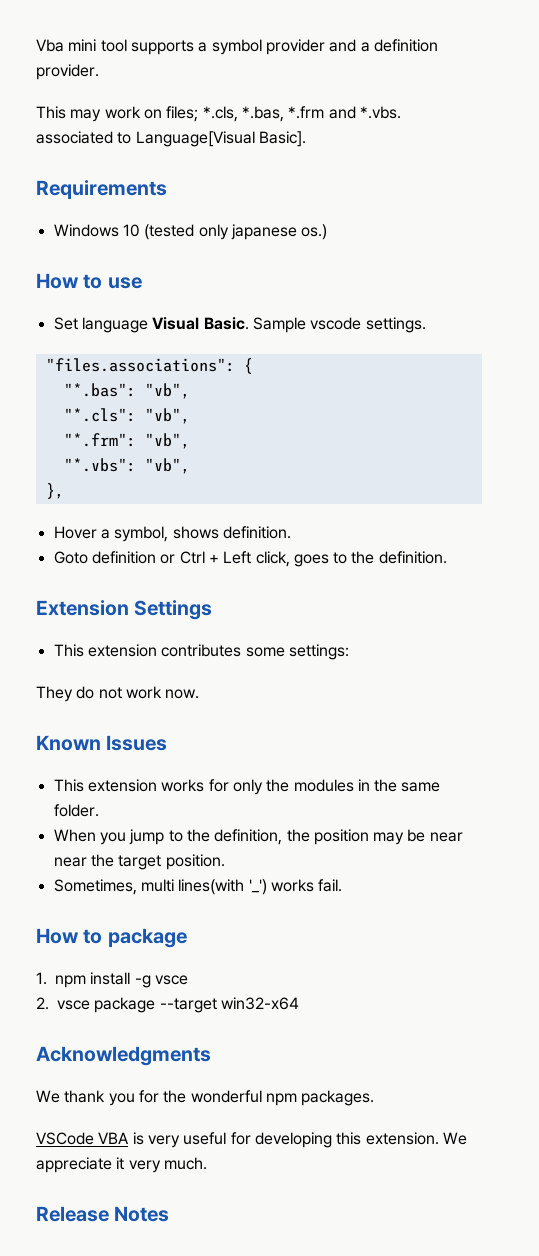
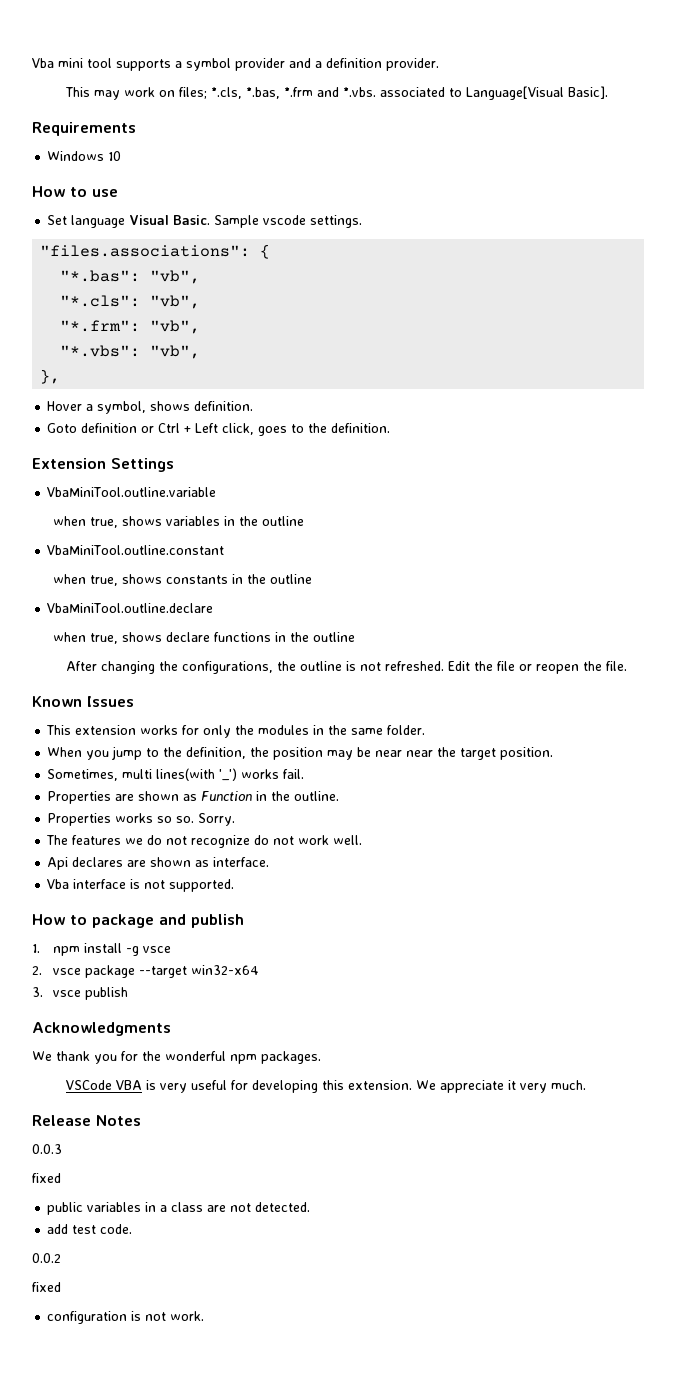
- Windows 10 (tested only japanese os.)
+ Windows 10
- This extension contributes some settings:
- They do not work now.
+ VbaMiniTool.outline.variable
+ when true, shows variables in the outline
+ VbaMiniTool.outline.constant
+ when true, shows constants in the outline
+ VbaMiniTool.outline.declare
+ when true, shows declare functions in the outline
+ After changing the configurations, the outline is not refreshed. Edit the file or reopen the file.
+ Properties are shown as Function in the outline.
+ Properties works so so. Sorry.
+ The features we do not recognize do not work well.
+ Api declares are shown as interface.
+ Vba interface is not supported.
- How to package
+ How to package and publish
+ 3. vsce publish
+ 0.0.3
+ fixed
+ public variables in a class are not detected.
+ add test code.
+ 0.0.2
+ fixed
+ configuration is not work.

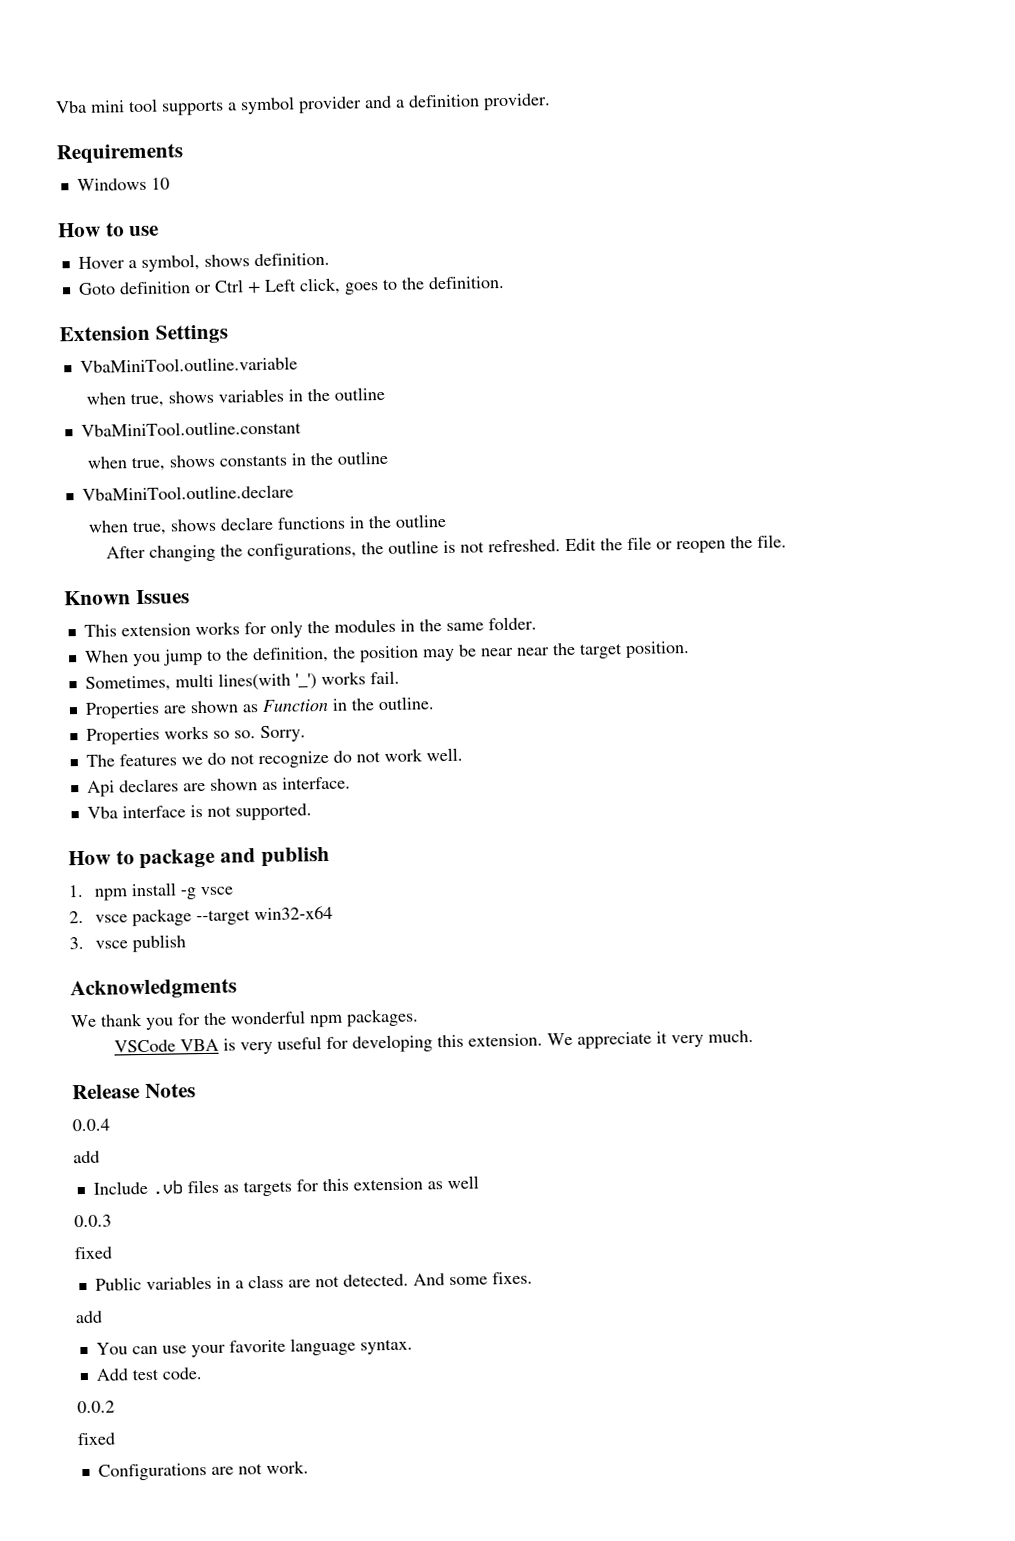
- This may work on files; *.cls, *.bas, *.frm and *.vbs. associated to Language[Visual Basic].
- Set language Visual Basic. Sample vscode settings.
- "files.associations": {
- "*.bas": "vb",
- "*.cls": "vb",
- "*.frm": "vb",
- "*.vbs": "vb",
- },
+ 0.0.4
+ add
+ Include .vb files as targets for this extension as well
- public variables in a class are not detected.
- add test code.
+ Public variables in a class are not detected. And some fixes.
+ add
+ You can use your favorite language syntax.
+ Add test code.
- configuration is not work.
+ Configurations are not work.

